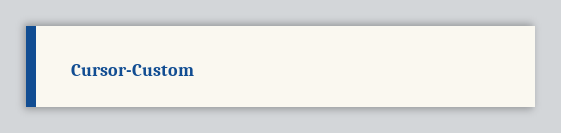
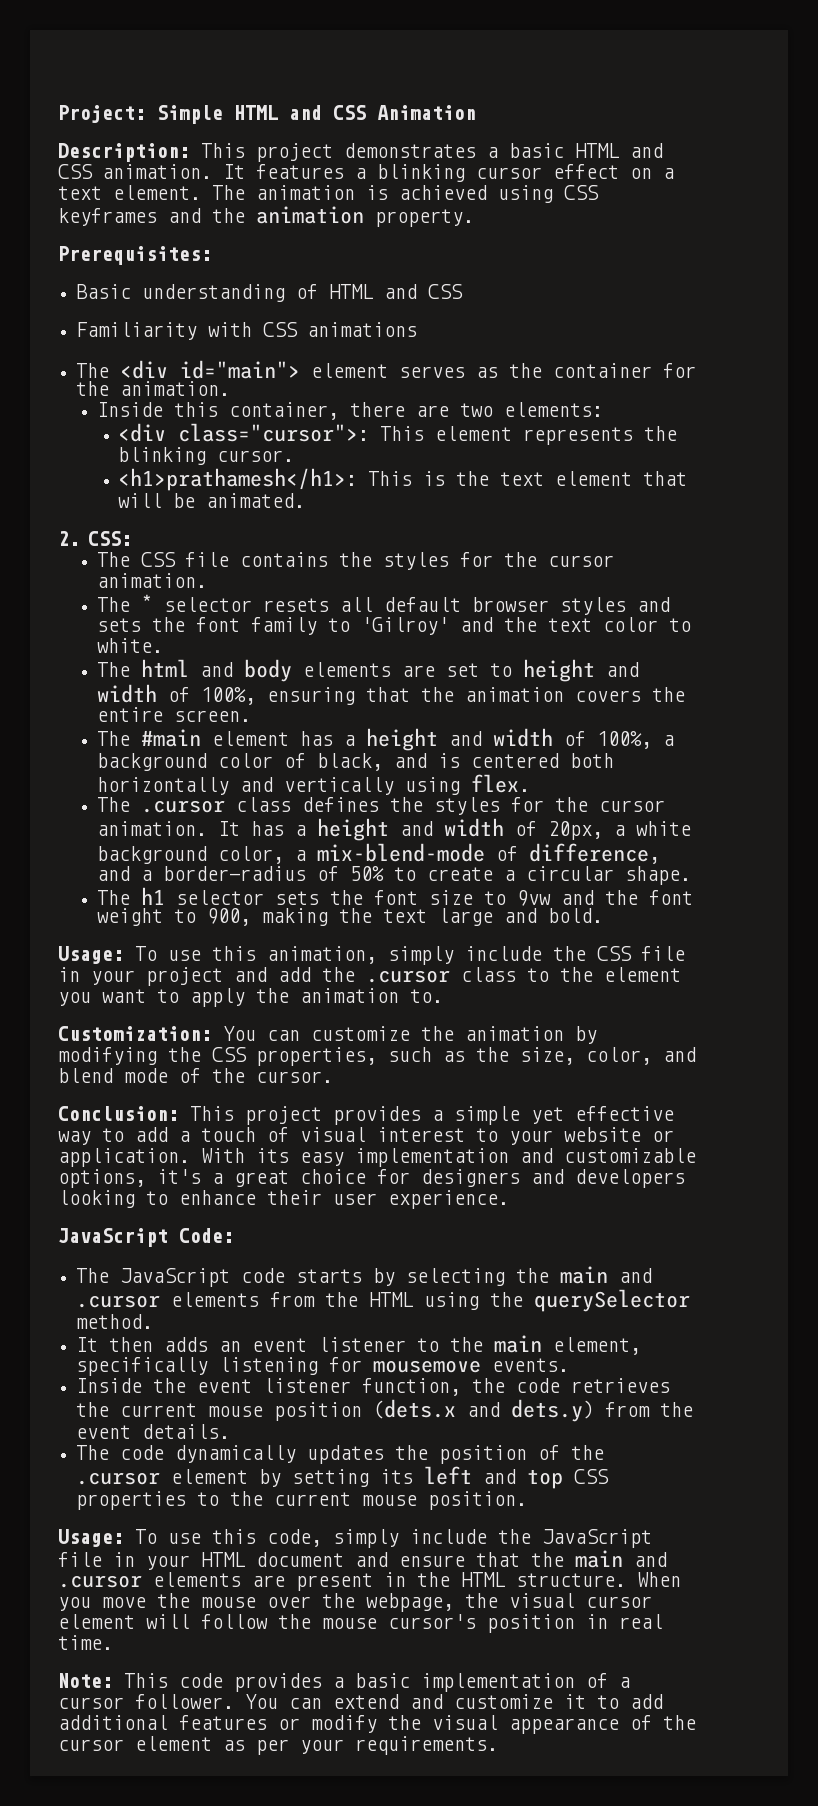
- Cursor-Custom
+ Project: Simple HTML and CSS Animation
+ Description: This project demonstrates a basic HTML and CSS animation. It features a blinking cursor effect on a text element. The animation is achieved using CSS keyframes and the animation property.
+ Prerequisites:
+ Basic understanding of HTML and CSS
+ Familiarity with CSS animations
+ The <div id="main"> element serves as the container for the animation.
+ Inside this container, there are two elements:
+ <div class="cursor">: This element represents the blinking cursor.
+ <h1>prathamesh</h1>: This is the text element that will be animated.
+ 2. CSS:
+ The CSS file contains the styles for the cursor animation.
+ The * selector resets all default browser styles and sets the font family to 'Gilroy' and the text color to white.
+ The html and body elements are set to height and width of 100%, ensuring that the animation covers the entire screen.
+ The #main element has a height and width of 100%, a background color of black, and is centered both horizontally and vertically using flex.
+ The .cursor class defines the styles for the cursor animation. It has a height and width of 20px, a white background color, a mix-blend-mode of difference, and a border-radius of 50% to create a circular shape.
+ The h1 selector sets the font size to 9vw and the font weight to 900, making the text large and bold.
+ Usage: To use this animation, simply include the CSS file in your project and add the .cursor class to the element you want to apply the animation to.
+ Customization: You can customize the animation by modifying the CSS properties, such as the size, color, and blend mode of the cursor.
+ Conclusion: This project provides a simple yet effective way to add a touch of visual interest to your website or application. With its easy implementation and customizable options, it's a great choice for designers and developers looking to enhance their user experience.
+ JavaScript Code:
+ The JavaScript code starts by selecting the main and .cursor elements from the HTML using the querySelector method.
+ It then adds an event listener to the main element, specifically listening for mousemove events.
+ Inside the event listener function, the code retrieves the current mouse position (dets.x and dets.y) from the event details.
+ The code dynamically updates the position of the .cursor element by setting its left and top CSS properties to the current mouse position.
+ Usage: To use this code, simply include the JavaScript file in your HTML document and ensure that the main and .cursor elements are present in the HTML structure. When you move the mouse over the webpage, the visual cursor element will follow the mouse cursor's position in real time.
+ Note: This code provides a basic implementation of a cursor follower. You can extend and customize it to add additional features or modify the visual appearance of the cursor element as per your requirements.

